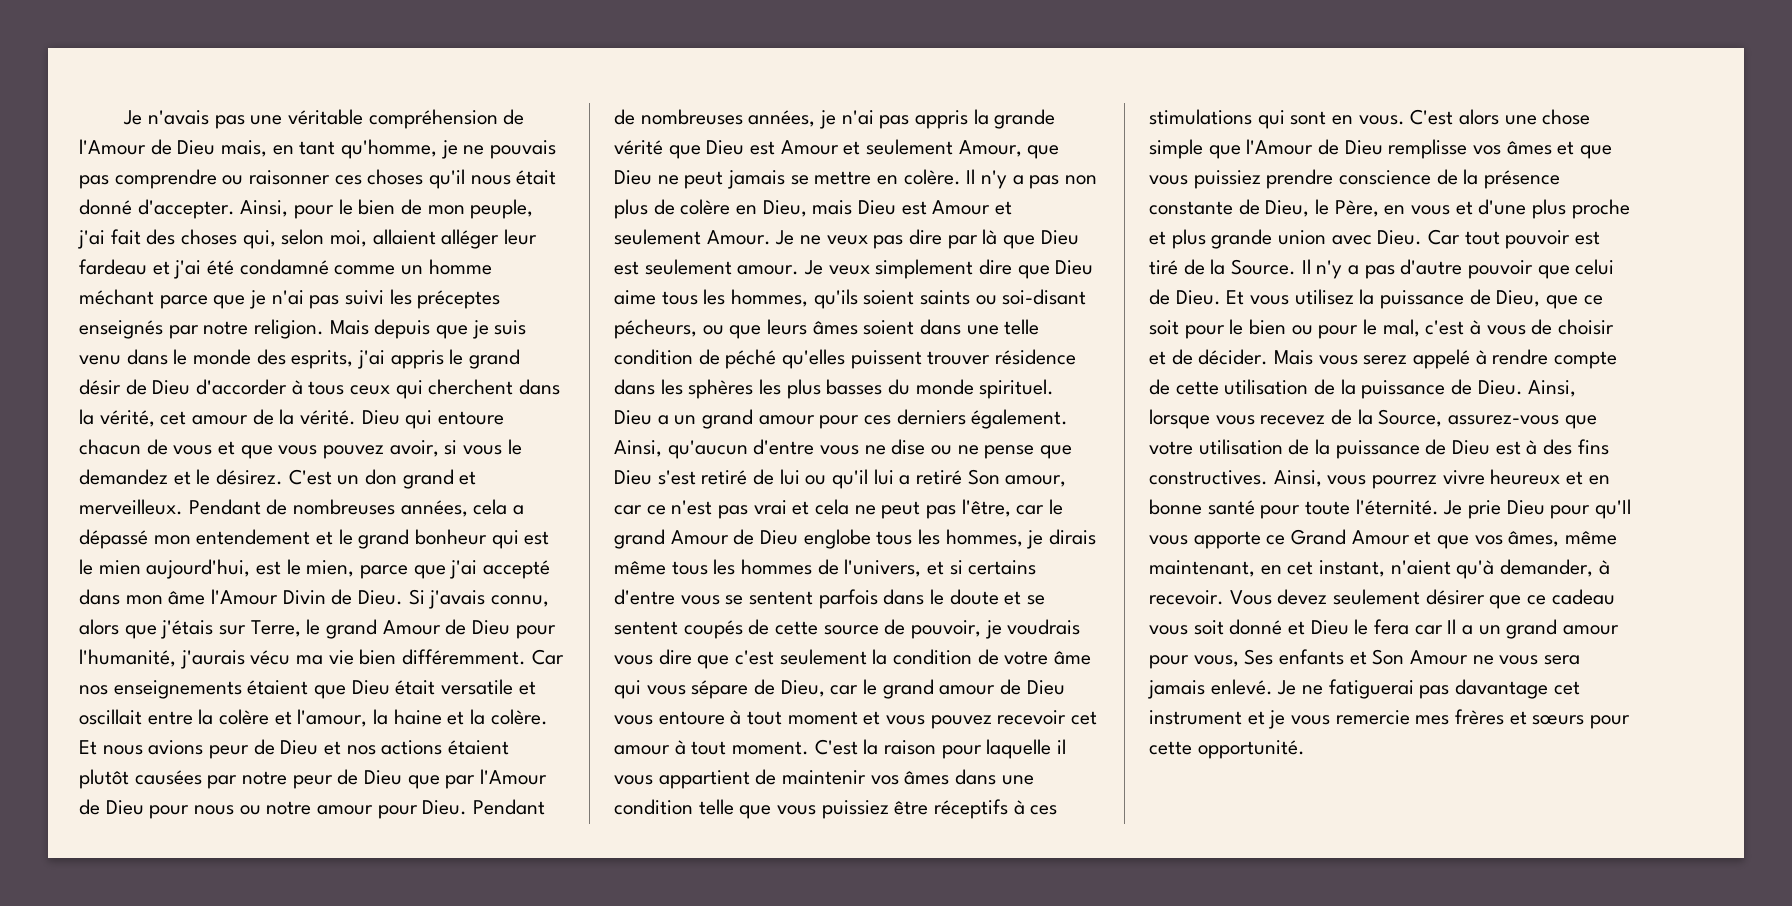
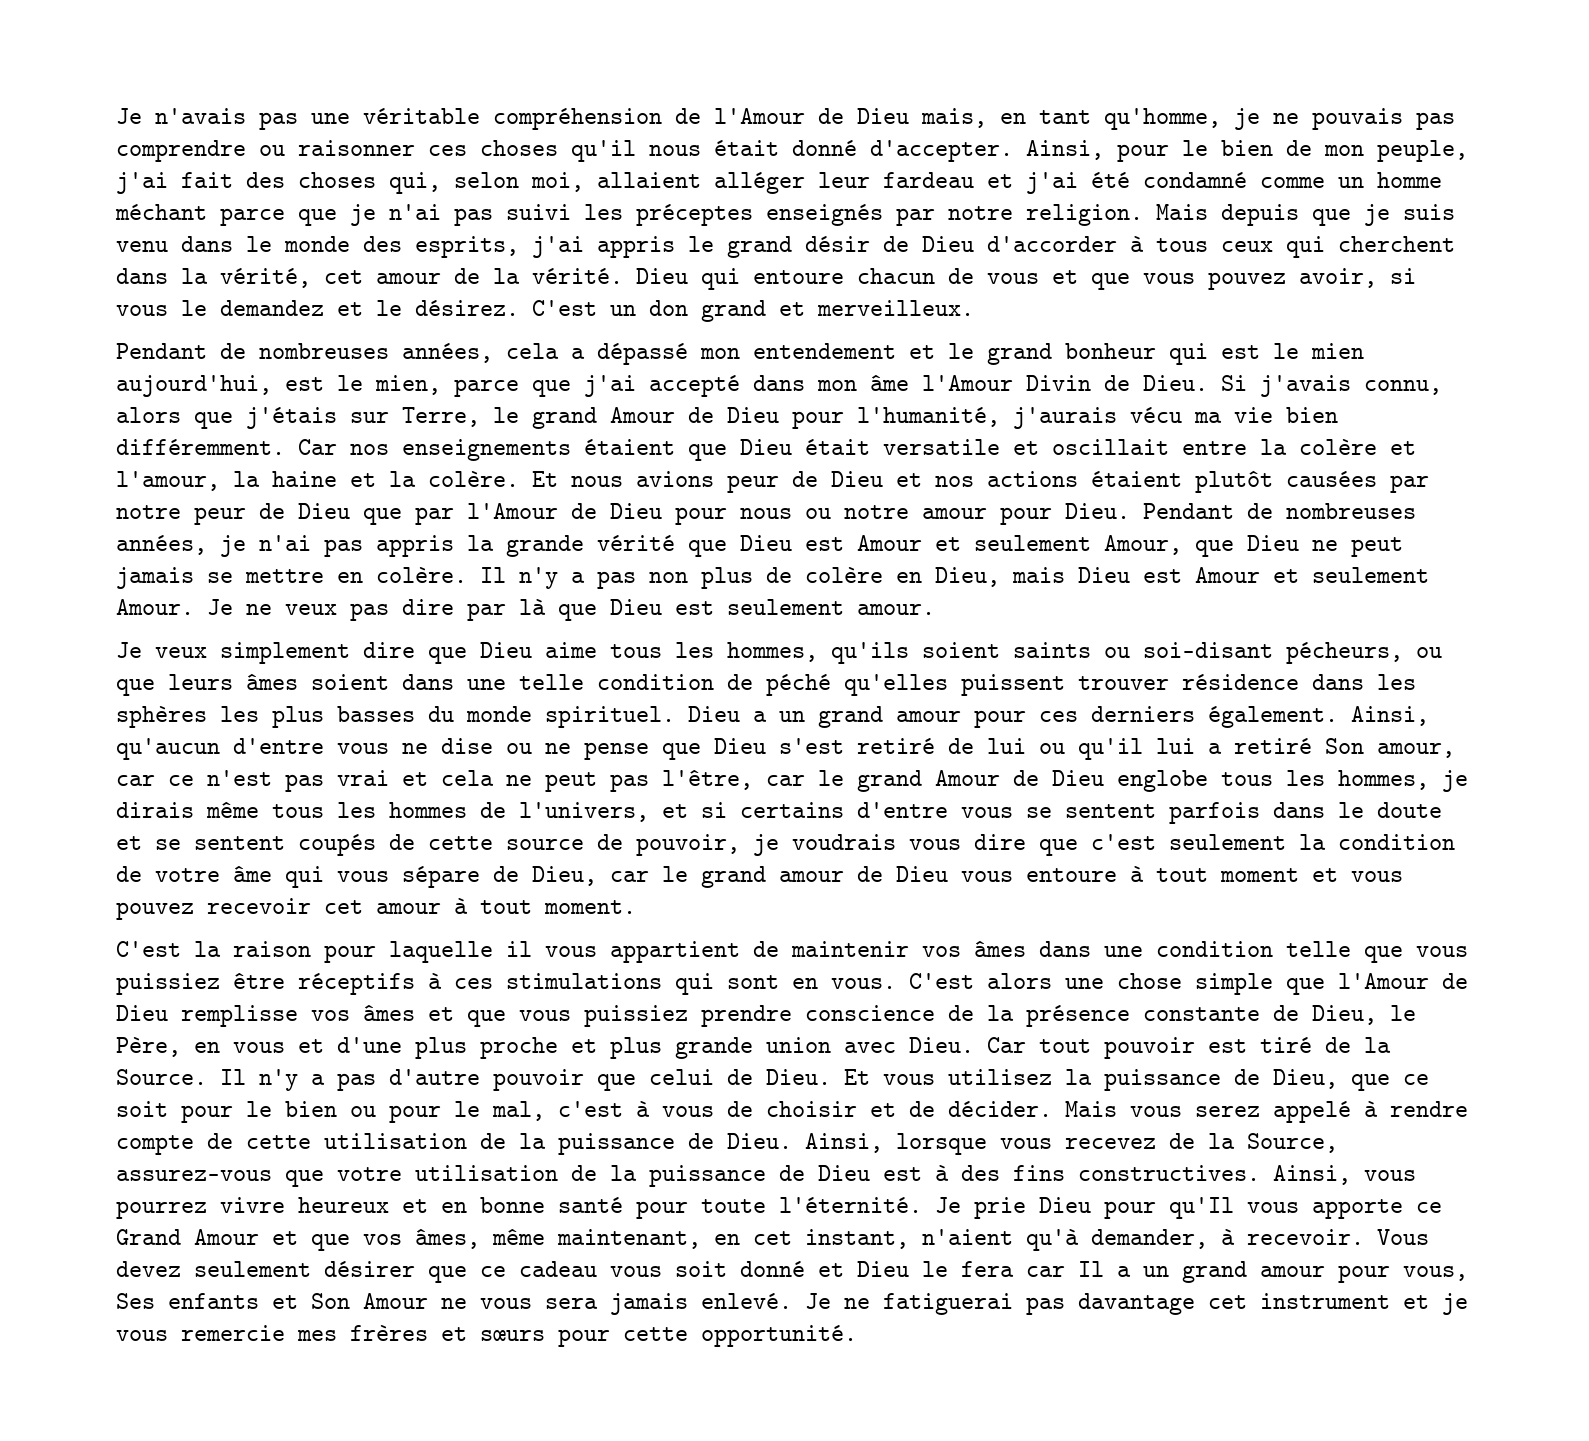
- C'est un don grand et merveilleux. Pendant de nombreuses années, cela a dépassé mon entendement et le grand bonheur qui est le mien aujourd'hui, est le mien, parce que j'ai accepté dans mon âme l'Amour Divin de Dieu.
+ C'est un don grand et merveilleux.
+ Pendant de nombreuses années, cela a dépassé mon entendement et le grand bonheur qui est le mien aujourd'hui, est le mien, parce que j'ai accepté dans mon âme l'Amour Divin de Dieu.
- Je ne veux pas dire par là que Dieu est seulement amour. Je veux simplement dire que Dieu aime tous les hommes, qu'ils soient saints ou soi-disant pécheurs, ou que leurs âmes soient dans une telle condition de péché qu'elles puissent trouver résidence dans les sphères les plus basses du monde spirituel.
+ Je ne veux pas dire par là que Dieu est seulement amour.
+ Je veux simplement dire que Dieu aime tous les hommes, qu'ils soient saints ou soi-disant pécheurs, ou que leurs âmes soient dans une telle condition de péché qu'elles puissent trouver résidence dans les sphères les plus basses du monde spirituel.
- Ainsi, qu'aucun d'entre vous ne dise ou ne pense que Dieu s'est retiré de lui ou qu'il lui a retiré Son amour, car ce n'est pas vrai et cela ne peut pas l'être, car le grand Amour de Dieu englobe tous les hommes, je dirais même tous les hommes de l'univers, et si certains d'entre vous se sentent parfois dans le doute et se sentent coupés de cette source de pouvoir, je voudrais vous dire que c'est seulement la condition de votre âme qui vous sépare de Dieu, car le grand amour de Dieu vous entoure à tout moment et vous pouvez recevoir cet amour à tout moment. C'est la raison pour laquelle il vous appartient de maintenir vos âmes dans une condition telle que vous puissiez être réceptifs à ces stimulations qui sont en vous.
+ Ainsi, qu'aucun d'entre vous ne dise ou ne pense que Dieu s'est retiré de lui ou qu'il lui a retiré Son amour, car ce n'est pas vrai et cela ne peut pas l'être, car le grand Amour de Dieu englobe tous les hommes, je dirais même tous les hommes de l'univers, et si certains d'entre vous se sentent parfois dans le doute et se sentent coupés de cette source de pouvoir, je voudrais vous dire que c'est seulement la condition de votre âme qui vous sépare de Dieu, car le grand amour de Dieu vous entoure à tout moment et vous pouvez recevoir cet amour à tout moment.
+ C'est la raison pour laquelle il vous appartient de maintenir vos âmes dans une condition telle que vous puissiez être réceptifs à ces stimulations qui sont en vous.

